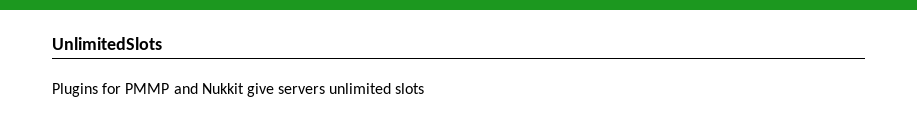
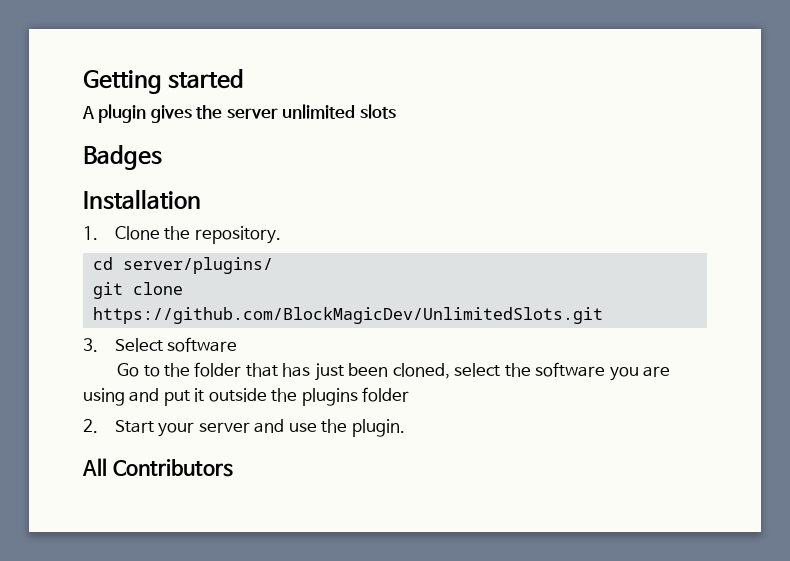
- UnlimitedSlots
- Plugins for PMMP and Nukkit give servers unlimited slots
+ Getting started
+ A plugin gives the server unlimited slots
+ Badges
+ Installation
+ 1. Clone the repository.
+ cd server/plugins/
+ git clone https://github.com/BlockMagicDev/UnlimitedSlots.git
+ 3. Select software
+ Go to the folder that has just been cloned, select the software you are using and put it outside the plugins folder
+ 2. Start your server and use the plugin.
+ All Contributors

